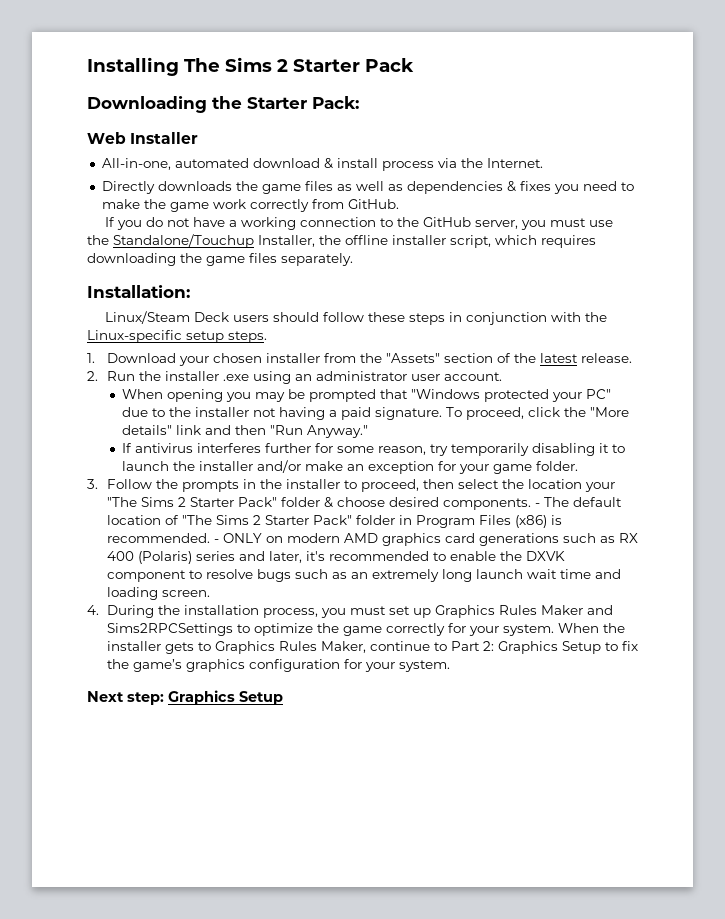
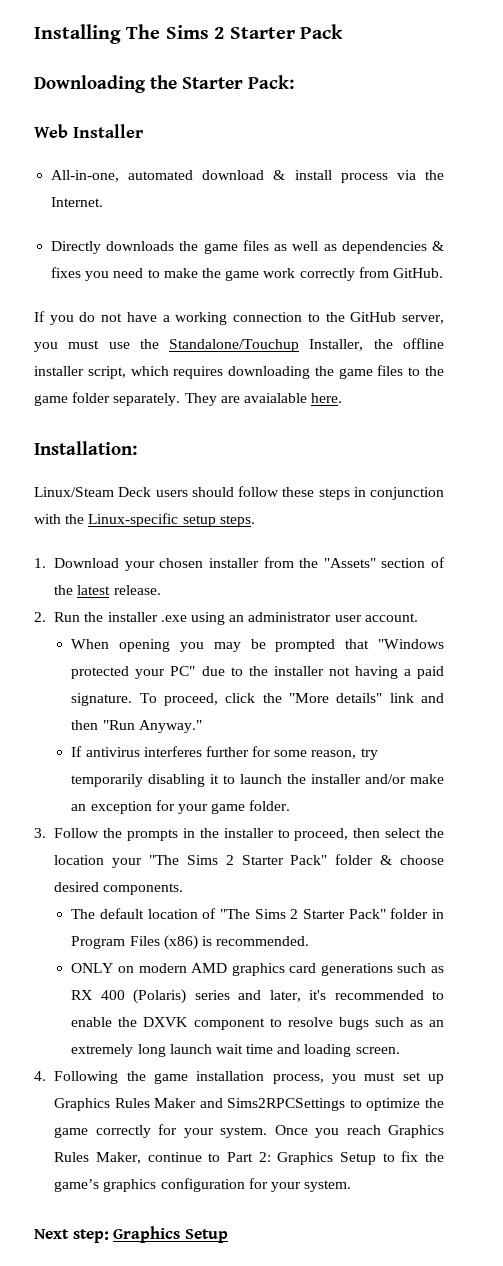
- If you do not have a working connection to the GitHub server, you must use the Standalone/Touchup Installer, the offline installer script, which requires downloading the game files separately.
+ If you do not have a working connection to the GitHub server, you must use the Standalone/Touchup Installer, the offline installer script, which requires downloading the game files to the game folder separately. They are avaialable here.
- 3. Follow the prompts in the installer to proceed, then select the location your "The Sims 2 Starter Pack" folder & choose desired components. - The default location of "The Sims 2 Starter Pack" folder in Program Files (x86) is recommended. - ONLY on modern AMD graphics card generations such as RX 400 (Polaris) series and later, it's recommended to enable the DXVK component to resolve bugs such as an extremely long launch wait time and loading screen.
+ 3. Follow the prompts in the installer to proceed, then select the location your "The Sims 2 Starter Pack" folder & choose desired components.
+ The default location of "The Sims 2 Starter Pack" folder in Program Files (x86) is recommended.
+ ONLY on modern AMD graphics card generations such as RX 400 (Polaris) series and later, it's recommended to enable the DXVK component to resolve bugs such as an extremely long launch wait time and loading screen.
- 4. During the installation process, you must set up Graphics Rules Maker and Sims2RPCSettings to optimize the game correctly for your system.
+ 4. Following the game installation process, you must set up Graphics Rules Maker and Sims2RPCSettings to optimize the game correctly for your system.
- When the installer gets to Graphics Rules Maker, continue to Part 2: Graphics Setup to fix the game’s graphics configuration for your system.
+ Once you reach Graphics Rules Maker, continue to Part 2: Graphics Setup to fix the game’s graphics configuration for your system.

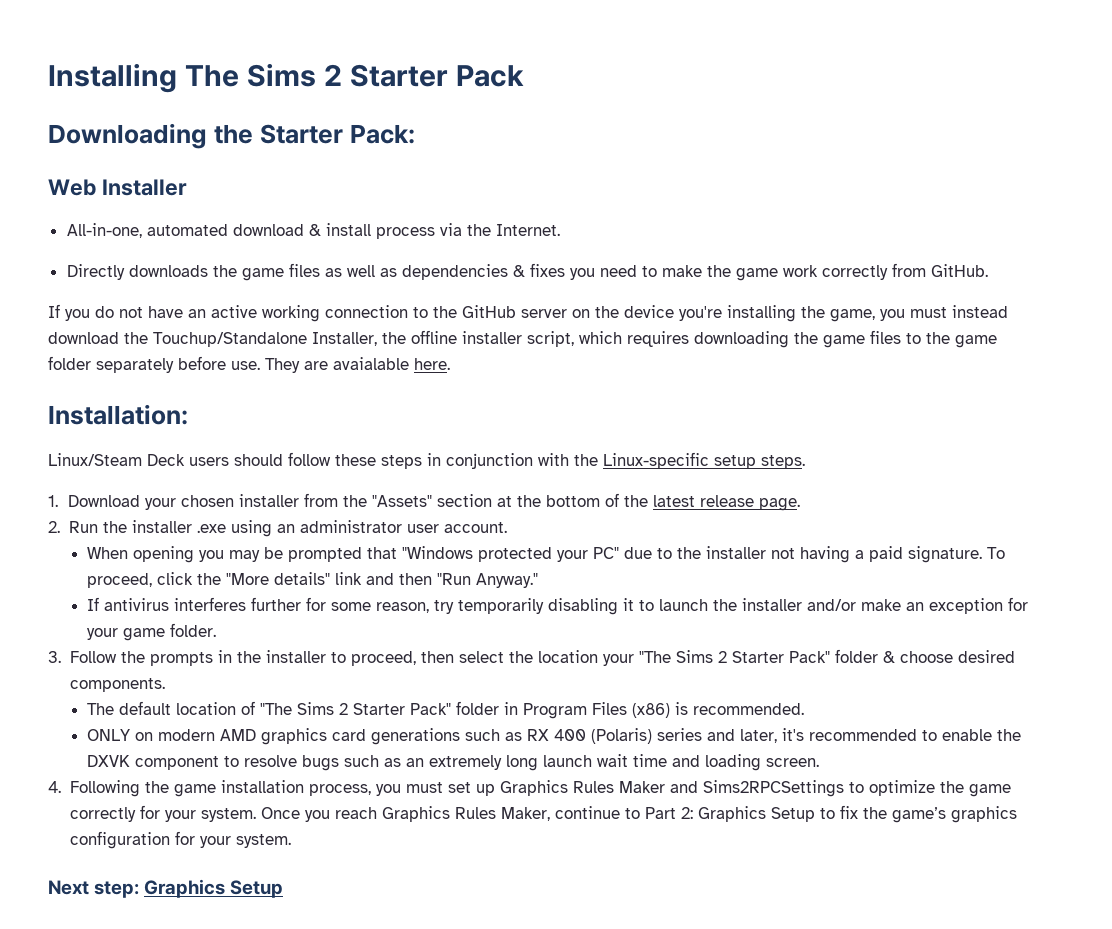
- If you do not have a working connection to the GitHub server, you must use the Standalone/Touchup Installer, the offline installer script, which requires downloading the game files to the game folder separately.
+ If you do not have an active working connection to the GitHub server on the device you're installing the game, you must instead download the Touchup/Standalone Installer, the offline installer script, which requires downloading the game files to the game folder separately before use.
- 1. Download your chosen installer from the "Assets" section of the latest release.
+ 1. Download your chosen installer from the "Assets" section at the bottom of the latest release page.

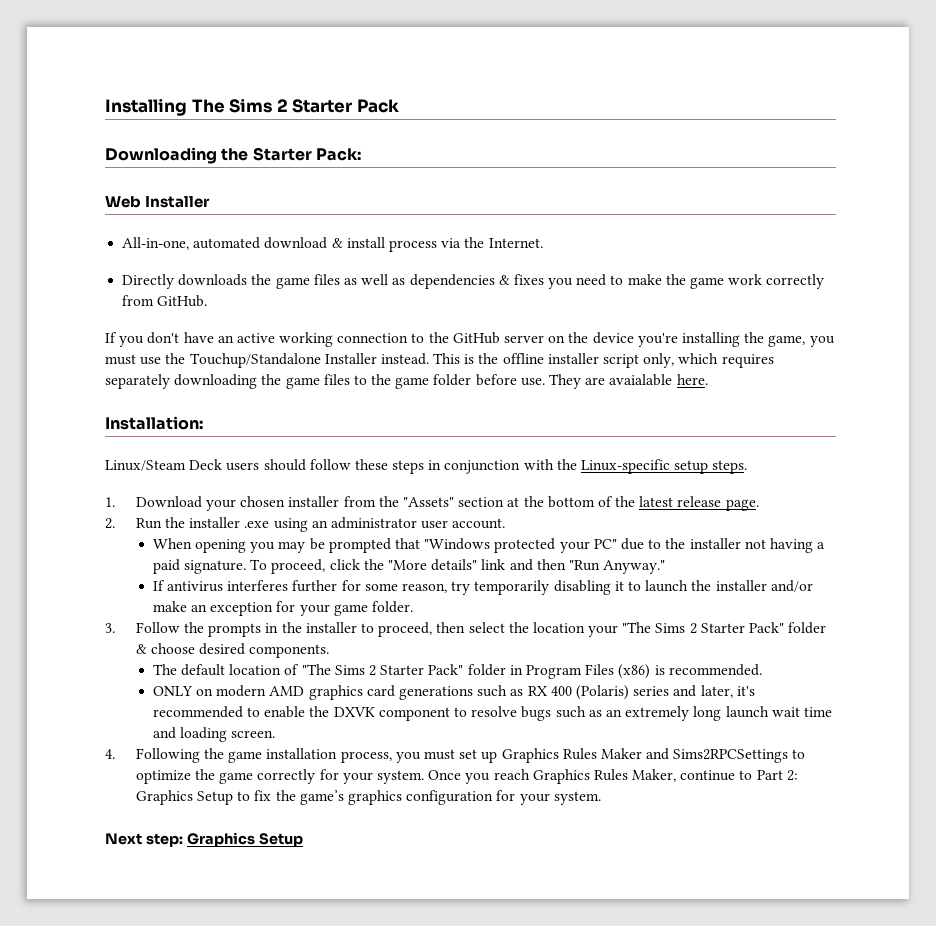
- If you do not have an active working connection to the GitHub server on the device you're installing the game, you must instead download the Touchup/Standalone Installer, the offline installer script, which requires downloading the game files to the game folder separately before use.
+ If you don't have an active working connection to the GitHub server on the device you're installing the game, you must use the Touchup/Standalone Installer instead. This is the offline installer script only, which requires separately downloading the game files to the game folder before use.

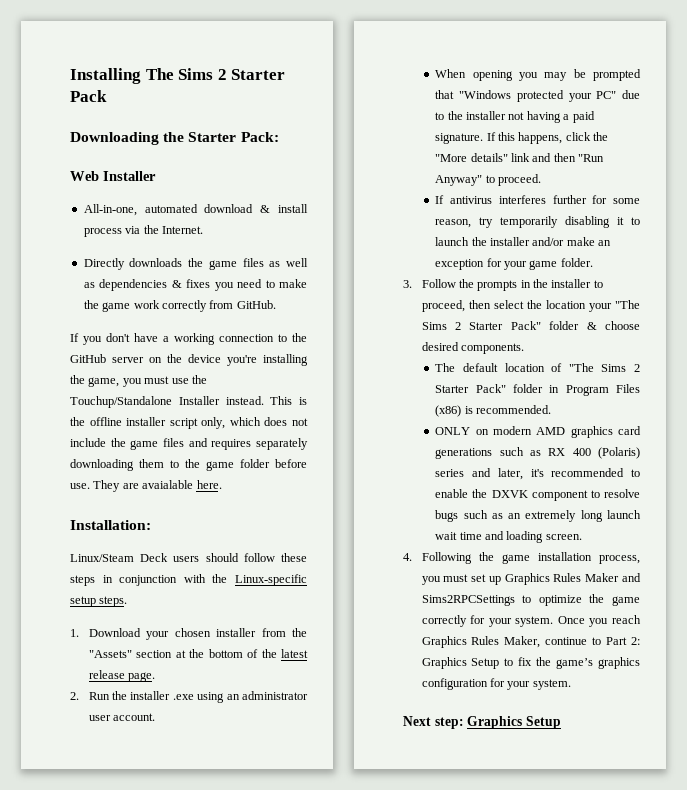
- If you don't have an active working connection to the GitHub server on the device you're installing the game, you must use the Touchup/Standalone Installer instead.
+ If you don't have a working connection to the GitHub server on the device you're installing the game, you must use the Touchup/Standalone Installer instead.
- This is the offline installer script only, which requires separately downloading the game files to the game folder before use.
+ This is the offline installer script only, which does not include the game files and requires separately downloading them to the game folder before use.
- To proceed, click the "More details" link and then "Run Anyway."
+ If this happens, click the "More details" link and then "Run Anyway" to proceed.

